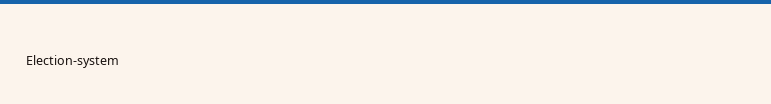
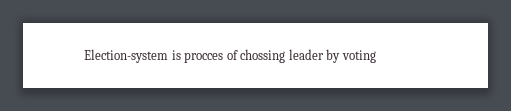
- Election-system
+ Election-system is procces of chossing leader by voting

